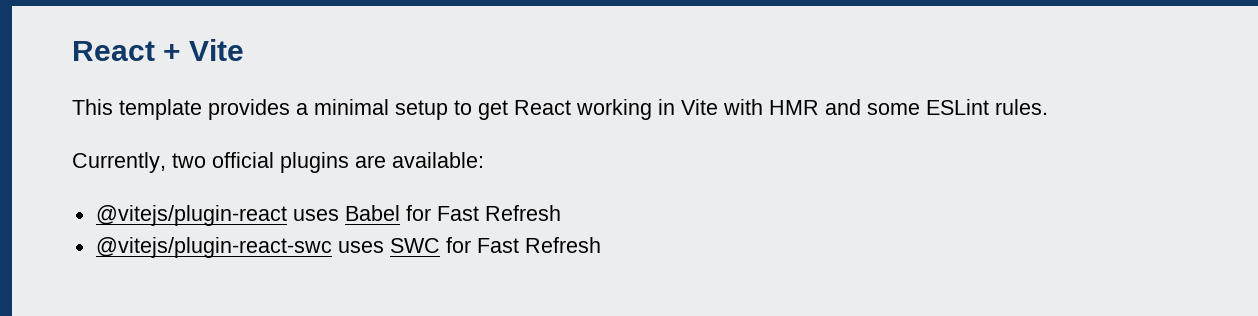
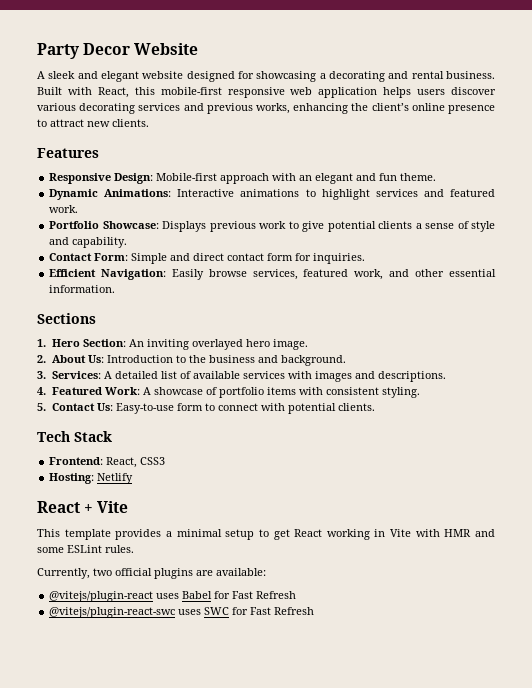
+ Party Decor Website
+ A sleek and elegant website designed for showcasing a decorating and rental business. Built with React, this mobile-first responsive web application helps users discover various decorating services and previous works, enhancing the client’s online presence to attract new clients.
+ Features
+ Responsive Design: Mobile-first approach with an elegant and fun theme.
+ Dynamic Animations: Interactive animations to highlight services and featured work.
+ Portfolio Showcase: Displays previous work to give potential clients a sense of style and capability.
+ Contact Form: Simple and direct contact form for inquiries.
+ Efficient Navigation: Easily browse services, featured work, and other essential information.
+ Sections
+ 1. Hero Section: An inviting overlayed hero image.
+ 2. About Us: Introduction to the business and background.
+ 3. Services: A detailed list of available services with images and descriptions.
+ 4. Featured Work: A showcase of portfolio items with consistent styling.
+ 5. Contact Us: Easy-to-use form to connect with potential clients.
+ Tech Stack
+ Frontend: React, CSS3
+ Hosting: Netlify

